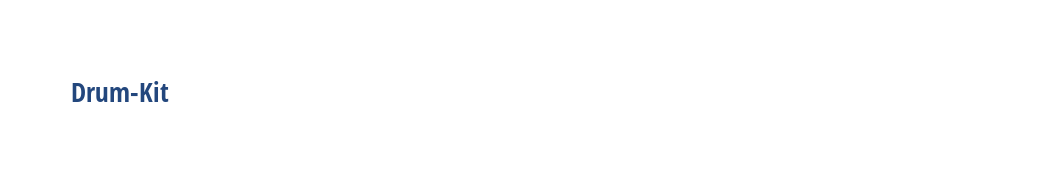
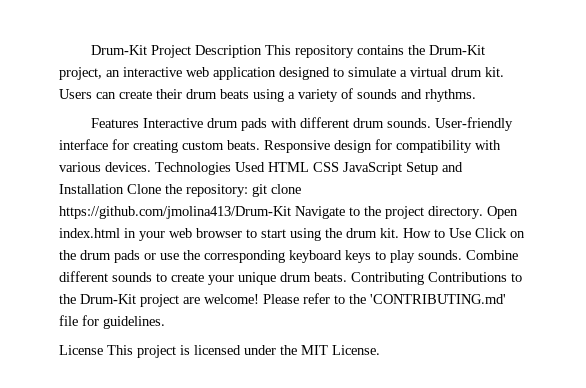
- Drum-Kit
+ Drum-Kit Project Description This repository contains the Drum-Kit project, an interactive web application designed to simulate a virtual drum kit. Users can create their drum beats using a variety of sounds and rhythms.
+ Features Interactive drum pads with different drum sounds. User-friendly interface for creating custom beats. Responsive design for compatibility with various devices. Technologies Used HTML CSS JavaScript Setup and Installation Clone the repository: git clone https://github.com/jmolina413/Drum-Kit Navigate to the project directory. Open index.html in your web browser to start using the drum kit. How to Use Click on the drum pads or use the corresponding keyboard keys to play sounds. Combine different sounds to create your unique drum beats. Contributing Contributions to the Drum-Kit project are welcome! Please refer to the 'CONTRIBUTING.md' file for guidelines.
+ License This project is licensed under the MIT License.

